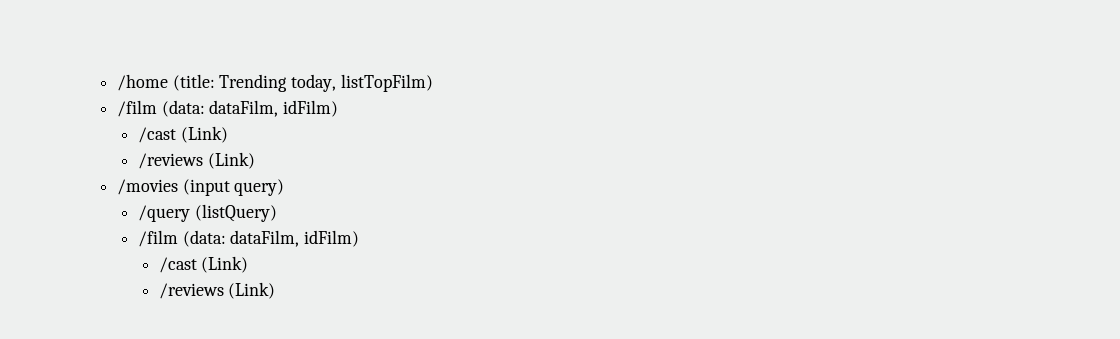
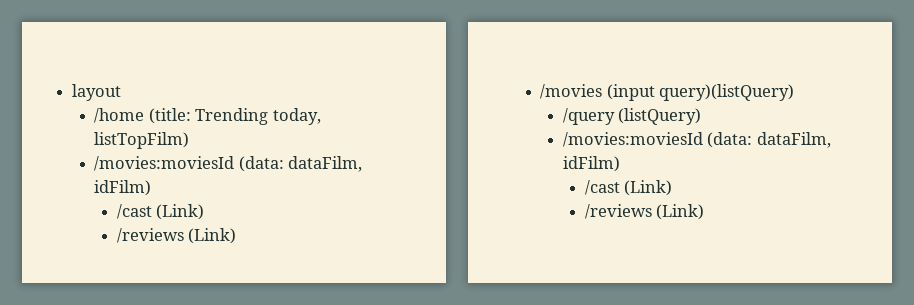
+ layout
  /home (title: Trending today, listTopFilm)
- /film (data: dataFilm, idFilm)
+ /movies:moviesId (data: dataFilm, idFilm)
- /movies (input query)
+ /movies (input query)(listQuery)
  /query (listQuery)
- /film (data: dataFilm, idFilm)
+ /movies:moviesId (data: dataFilm, idFilm)

